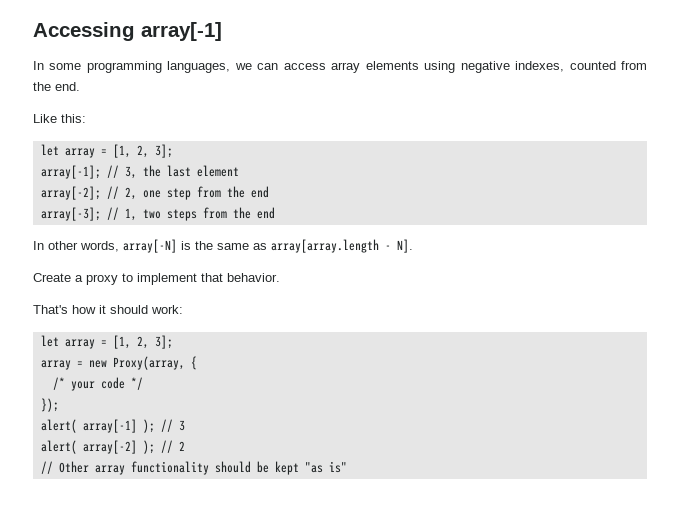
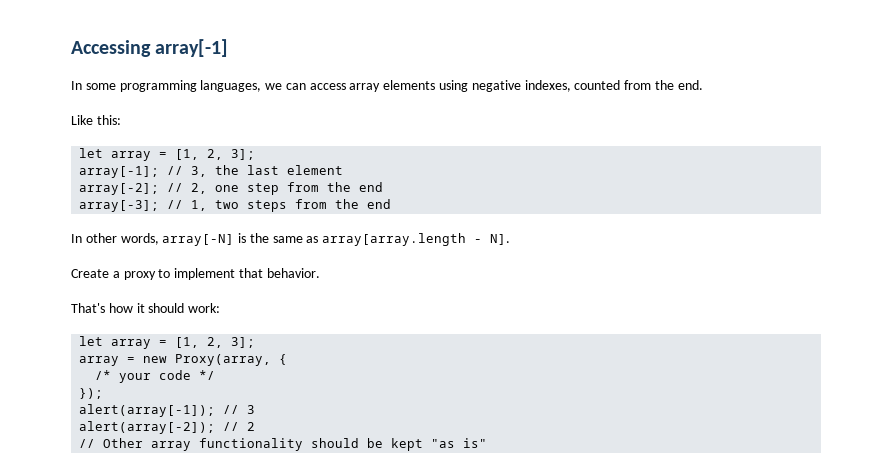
- alert( array[-1] ); // 3
+ alert(array[-1]); // 3
- alert( array[-2] ); // 2
+ alert(array[-2]); // 2

